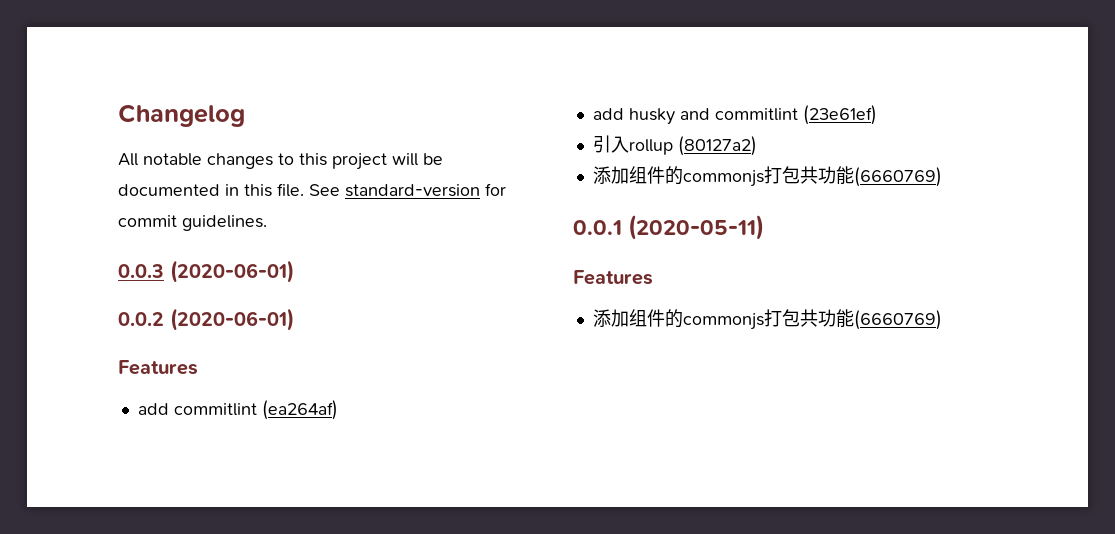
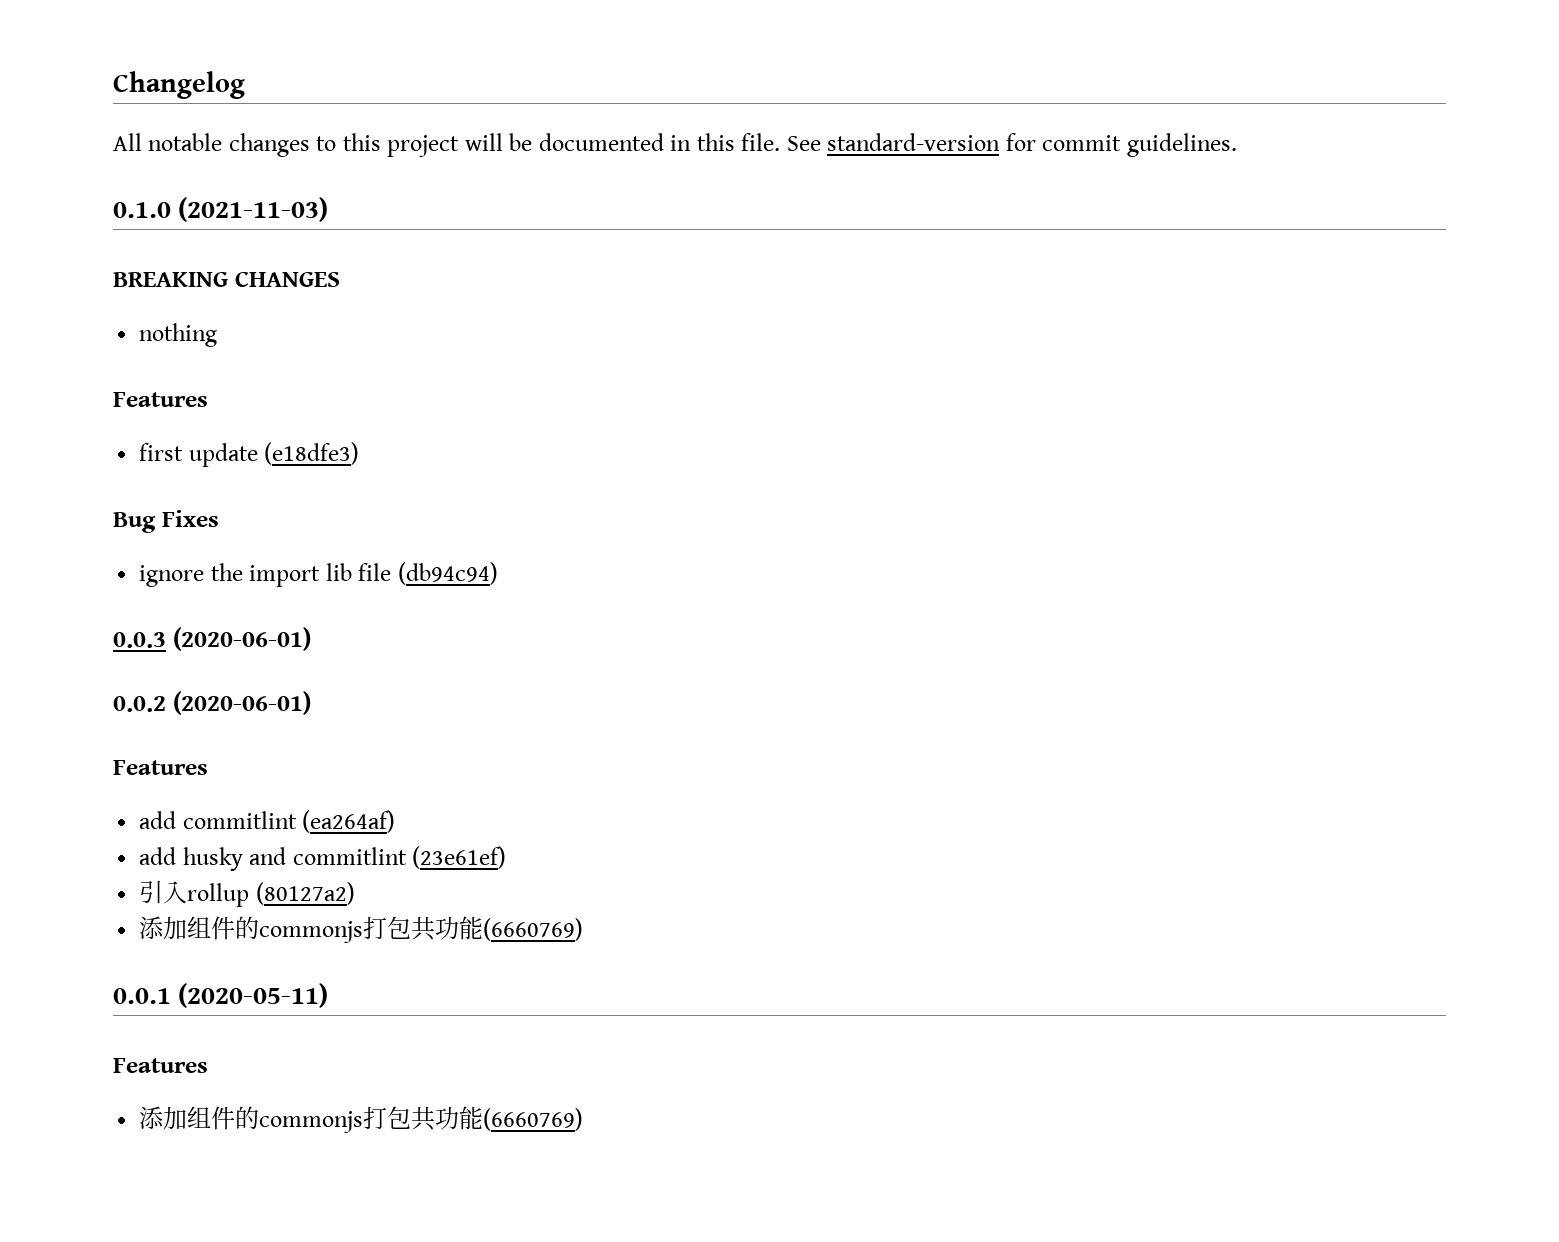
+ 0.1.0 (2021-11-03)
+ BREAKING CHANGES
+ nothing
+ Features
+ first update (e18dfe3)
+ Bug Fixes
+ ignore the import lib file (db94c94)

